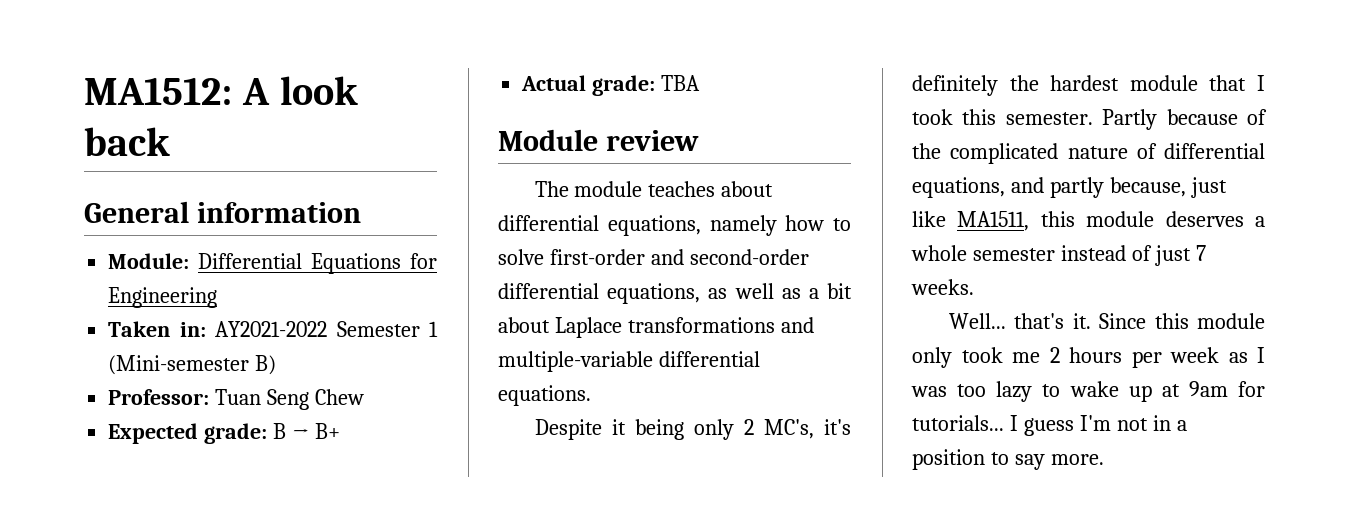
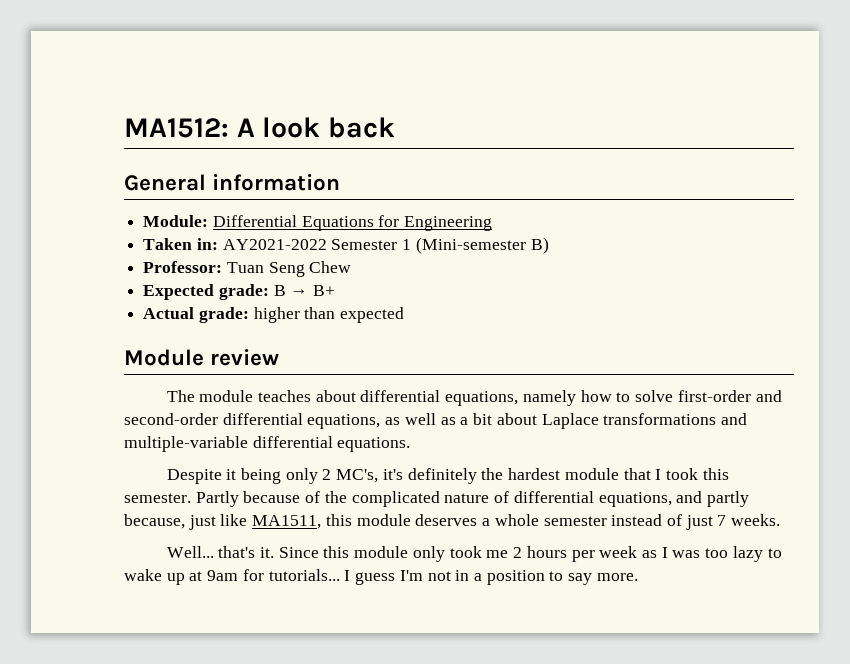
- Actual grade: TBA
+ Actual grade: higher than expected

